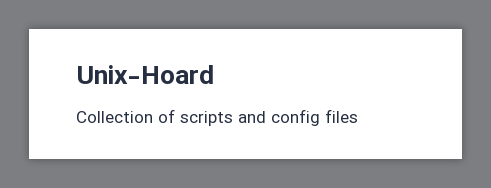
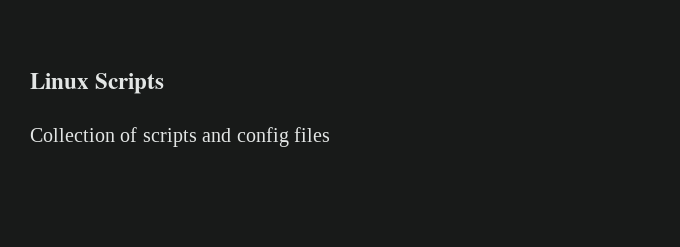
- Unix-Hoard
+ Linux Scripts

